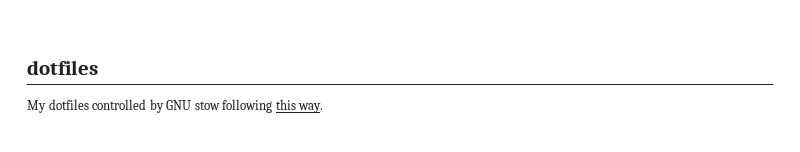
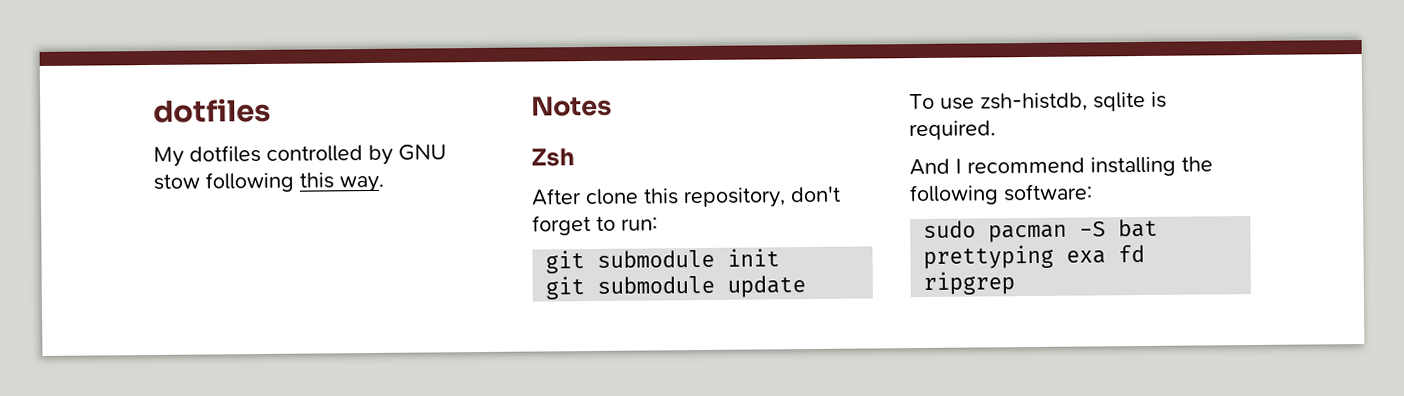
+ Notes
+ Zsh
+ After clone this repository, don't forget to run:
+ git submodule init
+ git submodule update
+ To use zsh-histdb, sqlite is required.
+ And I recommend installing the following software:
+ sudo pacman -S bat prettyping exa fd ripgrep

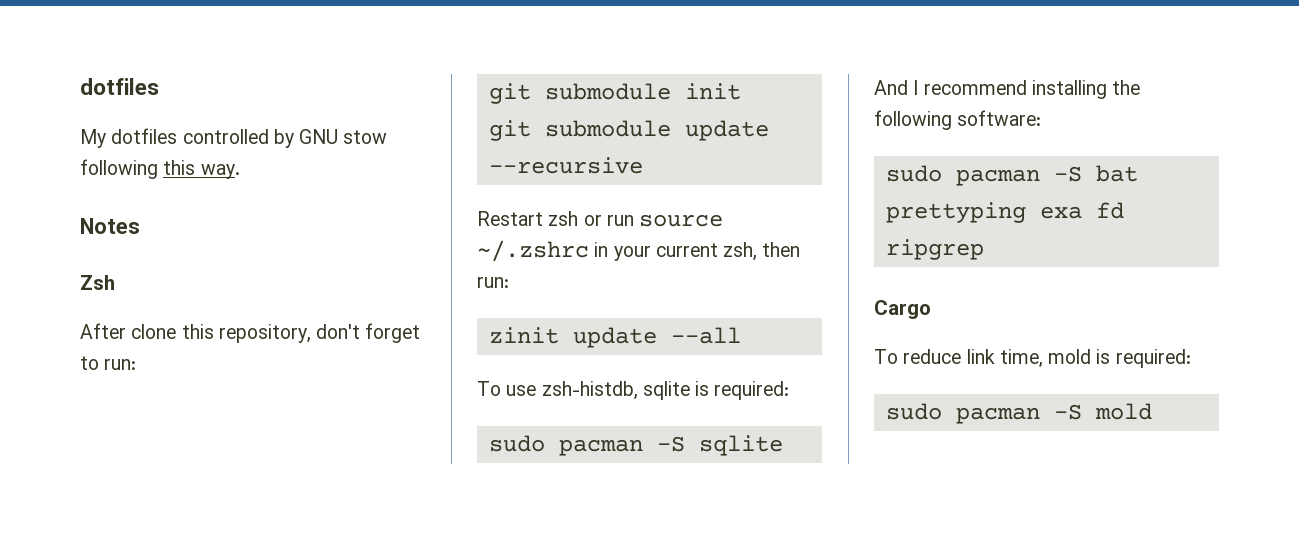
- git submodule update
+ git submodule update --recursive
+ Restart zsh or run source ~/.zshrc in your current zsh, then run:
+ zinit update --all
- To use zsh-histdb, sqlite is required.
+ To use zsh-histdb, sqlite is required:
+ sudo pacman -S sqlite
+ Cargo
+ To reduce link time, mold is required:
+ sudo pacman -S mold

